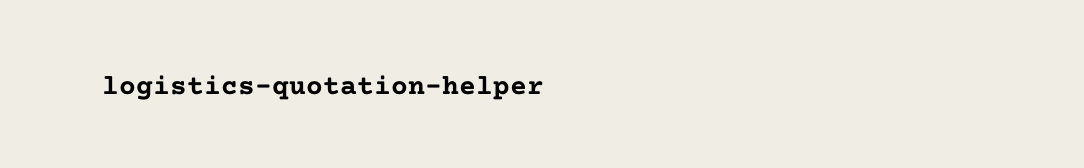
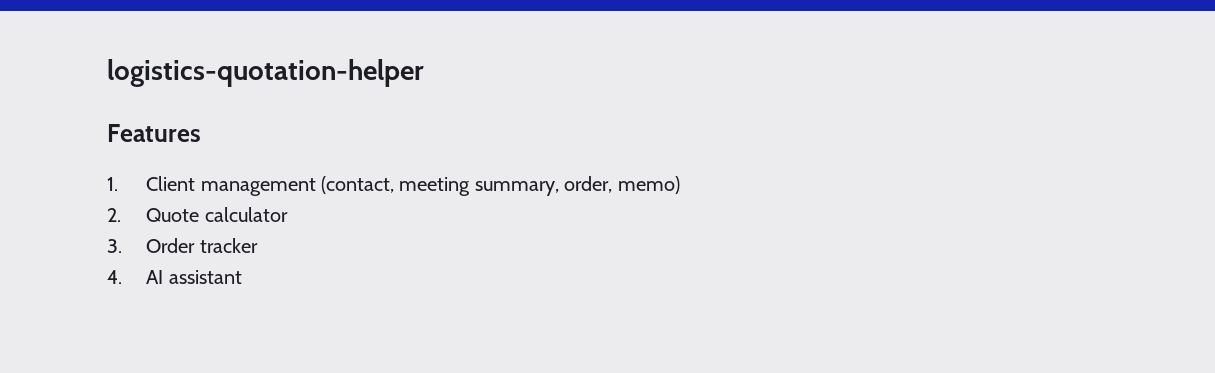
+ Features
+ 1. Client management (contact, meeting summary, order, memo)
+ 2. Quote calculator
+ 3. Order tracker
+ 4. AI assistant

